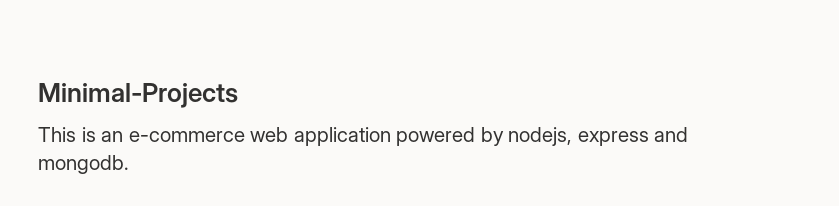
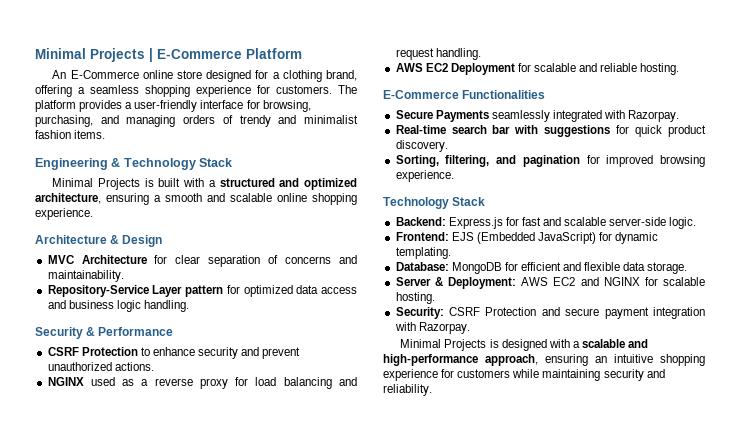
- Minimal-Projects
- This is an e-commerce web application powered by nodejs, express and mongodb.
+ Minimal Projects | E-Commerce Platform
+ An E-Commerce online store designed for a clothing brand, offering a seamless shopping experience for customers. The platform provides a user-friendly interface for browsing, purchasing, and managing orders of trendy and minimalist fashion items.
+ Engineering & Technology Stack
+ Minimal Projects is built with a structured and optimized architecture, ensuring a smooth and scalable online shopping experience.
+ Architecture & Design
+ MVC Architecture for clear separation of concerns and maintainability.
+ Repository-Service Layer pattern for optimized data access and business logic handling.
+ Security & Performance
+ CSRF Protection to enhance security and prevent unauthorized actions.
+ NGINX used as a reverse proxy for load balancing and request handling.
+ AWS EC2 Deployment for scalable and reliable hosting.
+ E-Commerce Functionalities
+ Secure Payments seamlessly integrated with Razorpay.
+ Real-time search bar with suggestions for quick product discovery.
+ Sorting, filtering, and pagination for improved browsing experience.
+ Technology Stack
+ Backend: Express.js for fast and scalable server-side logic.
+ Frontend: EJS (Embedded JavaScript) for dynamic templating.
+ Database: MongoDB for efficient and flexible data storage.
+ Server & Deployment: AWS EC2 and NGINX for scalable hosting.
+ Security: CSRF Protection and secure payment integration with Razorpay.
+ Minimal Projects is designed with a scalable and high-performance approach, ensuring an intuitive shopping experience for customers while maintaining security and reliability.

